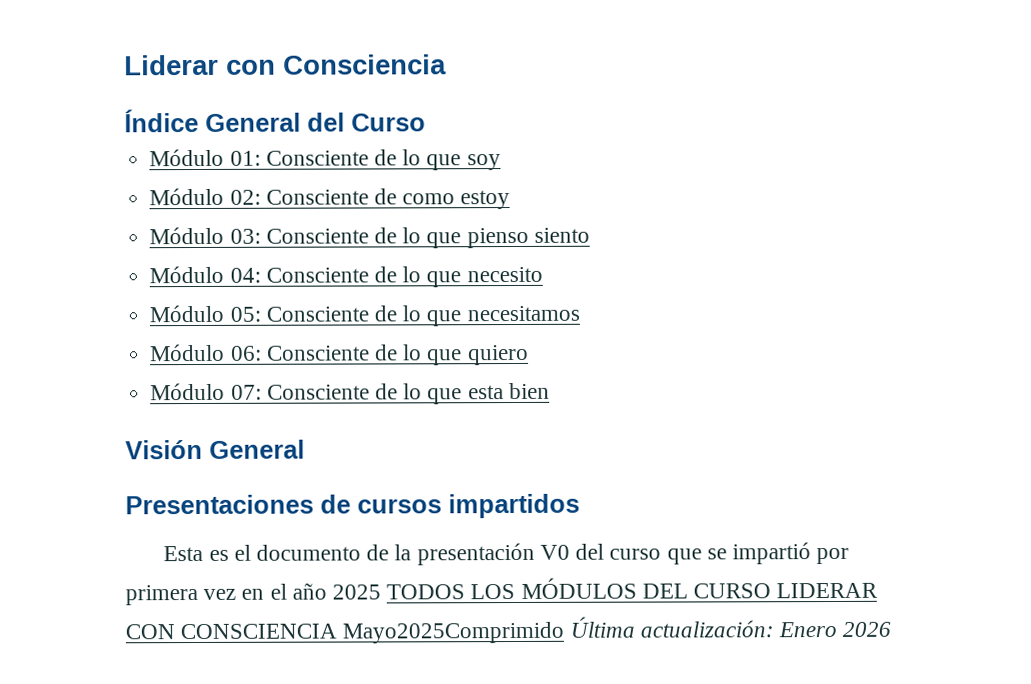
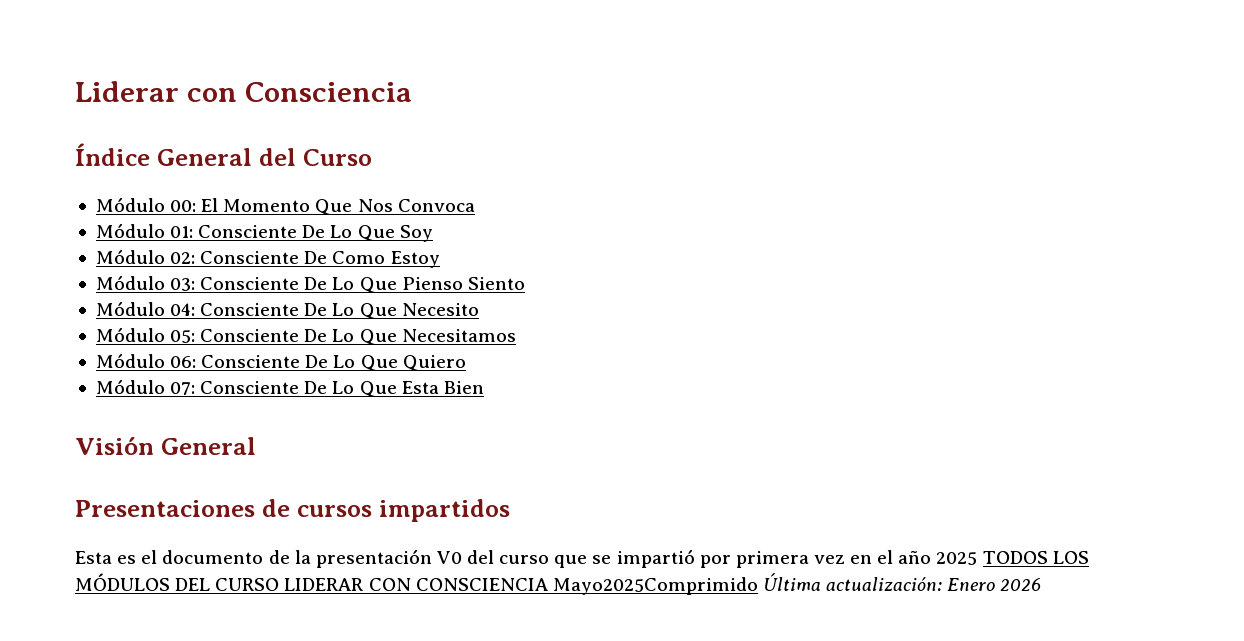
+ Módulo 00: El Momento Que Nos Convoca
- Módulo 01: Consciente de lo que soy
+ Módulo 01: Consciente De Lo Que Soy
- Módulo 02: Consciente de como estoy
+ Módulo 02: Consciente De Como Estoy
- Módulo 03: Consciente de lo que pienso siento
+ Módulo 03: Consciente De Lo Que Pienso Siento
- Módulo 04: Consciente de lo que necesito
+ Módulo 04: Consciente De Lo Que Necesito
- Módulo 05: Consciente de lo que necesitamos
+ Módulo 05: Consciente De Lo Que Necesitamos
- Módulo 06: Consciente de lo que quiero
+ Módulo 06: Consciente De Lo Que Quiero
- Módulo 07: Consciente de lo que esta bien
+ Módulo 07: Consciente De Lo Que Esta Bien

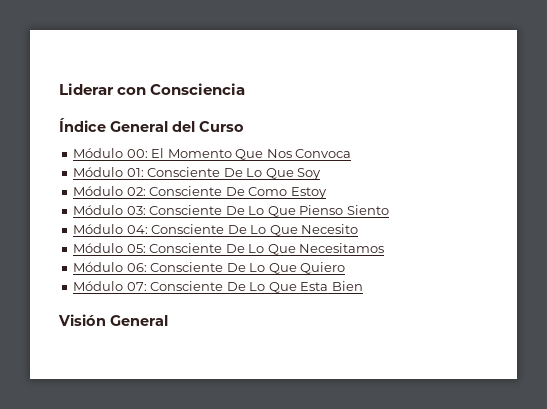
- Presentaciones de cursos impartidos
- Esta es el documento de la presentación V0 del curso que se impartió por primera vez en el año 2025 TODOS LOS MÓDULOS DEL CURSO LIDERAR CON CONSCIENCIA Mayo2025Comprimido Última actualización: Enero 2026

